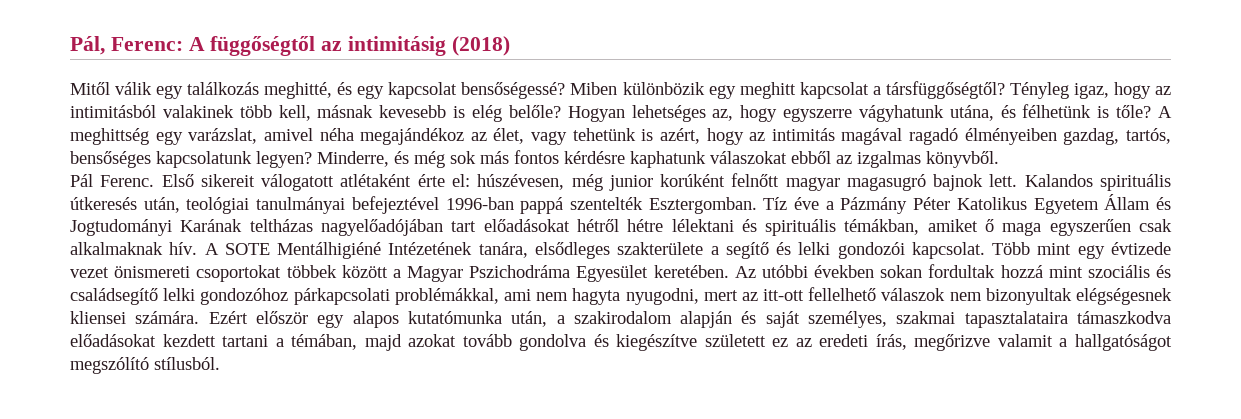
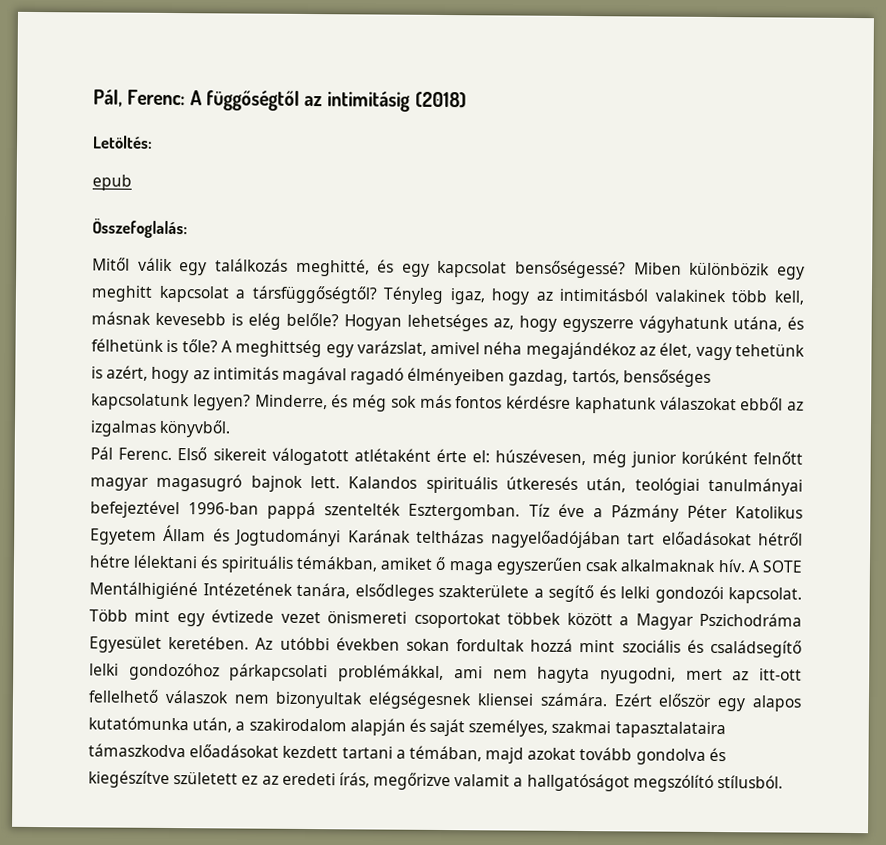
+ Letöltés:
+ epub
+ Összefoglalás:

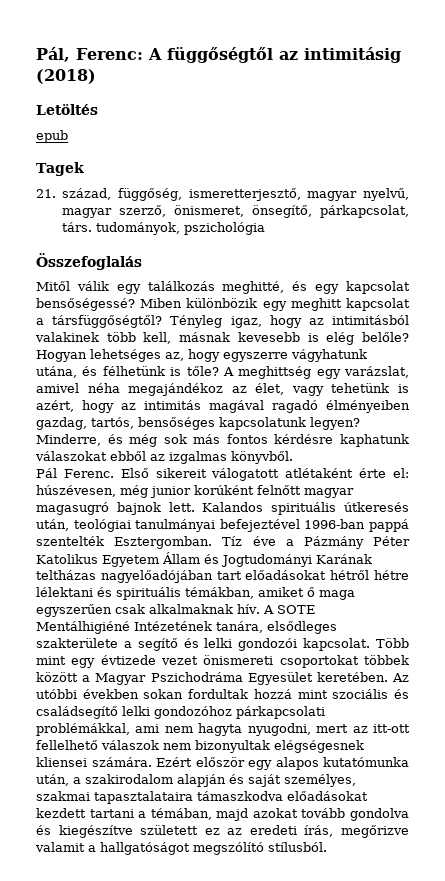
- Letöltés:
+ Letöltés
- Összefoglalás:
+ Tagek
+ 21. század, függőség, ismeretterjesztő, magyar nyelvű, magyar szerző, önismeret, önsegítő, párkapcsolat, társ. tudományok, pszichológia
+ Összefoglalás

